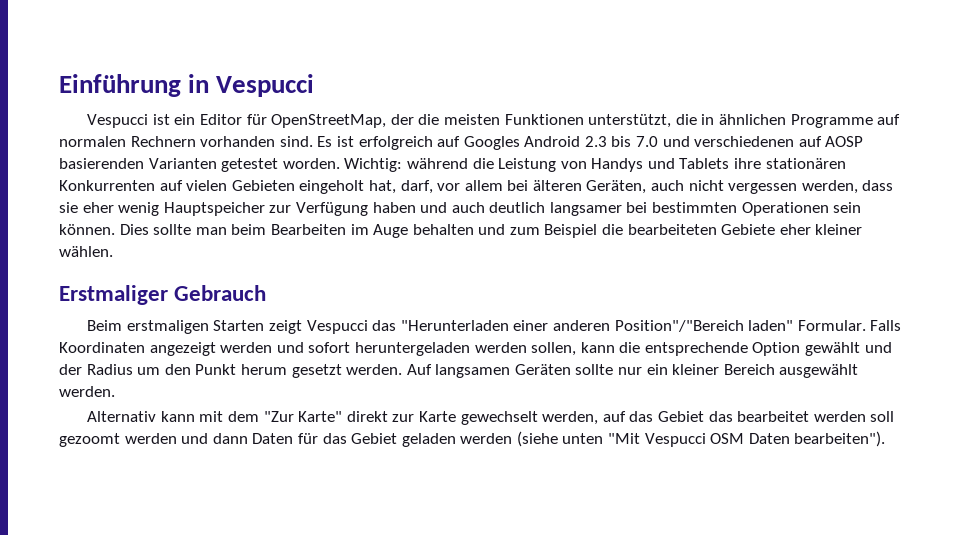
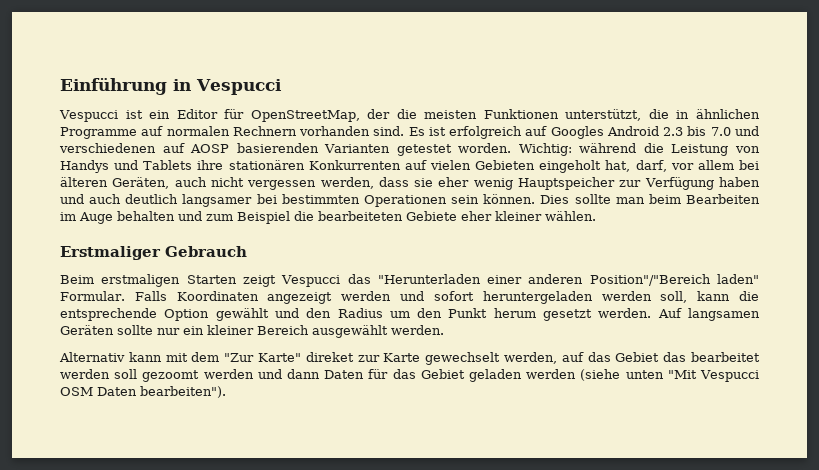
- Falls Koordinaten angezeigt werden und sofort heruntergeladen werden sollen, kann die entsprechende Option gewählt und der Radius um den Punkt herum gesetzt werden.
+ Falls Koordinaten angezeigt werden und sofort heruntergeladen werden soll, kann die entsprechende Option gewählt und den Radius um den Punkt herum gesetzt werden.
- Alternativ kann mit dem "Zur Karte" direkt zur Karte gewechselt werden, auf das Gebiet das bearbeitet werden soll gezoomt werden und dann Daten für das Gebiet geladen werden (siehe unten "Mit Vespucci OSM Daten bearbeiten").
+ Alternativ kann mit dem "Zur Karte" direket zur Karte gewechselt werden, auf das Gebiet das bearbeitet werden soll gezoomt werden und dann Daten für das Gebiet geladen werden (siehe unten "Mit Vespucci OSM Daten bearbeiten").

